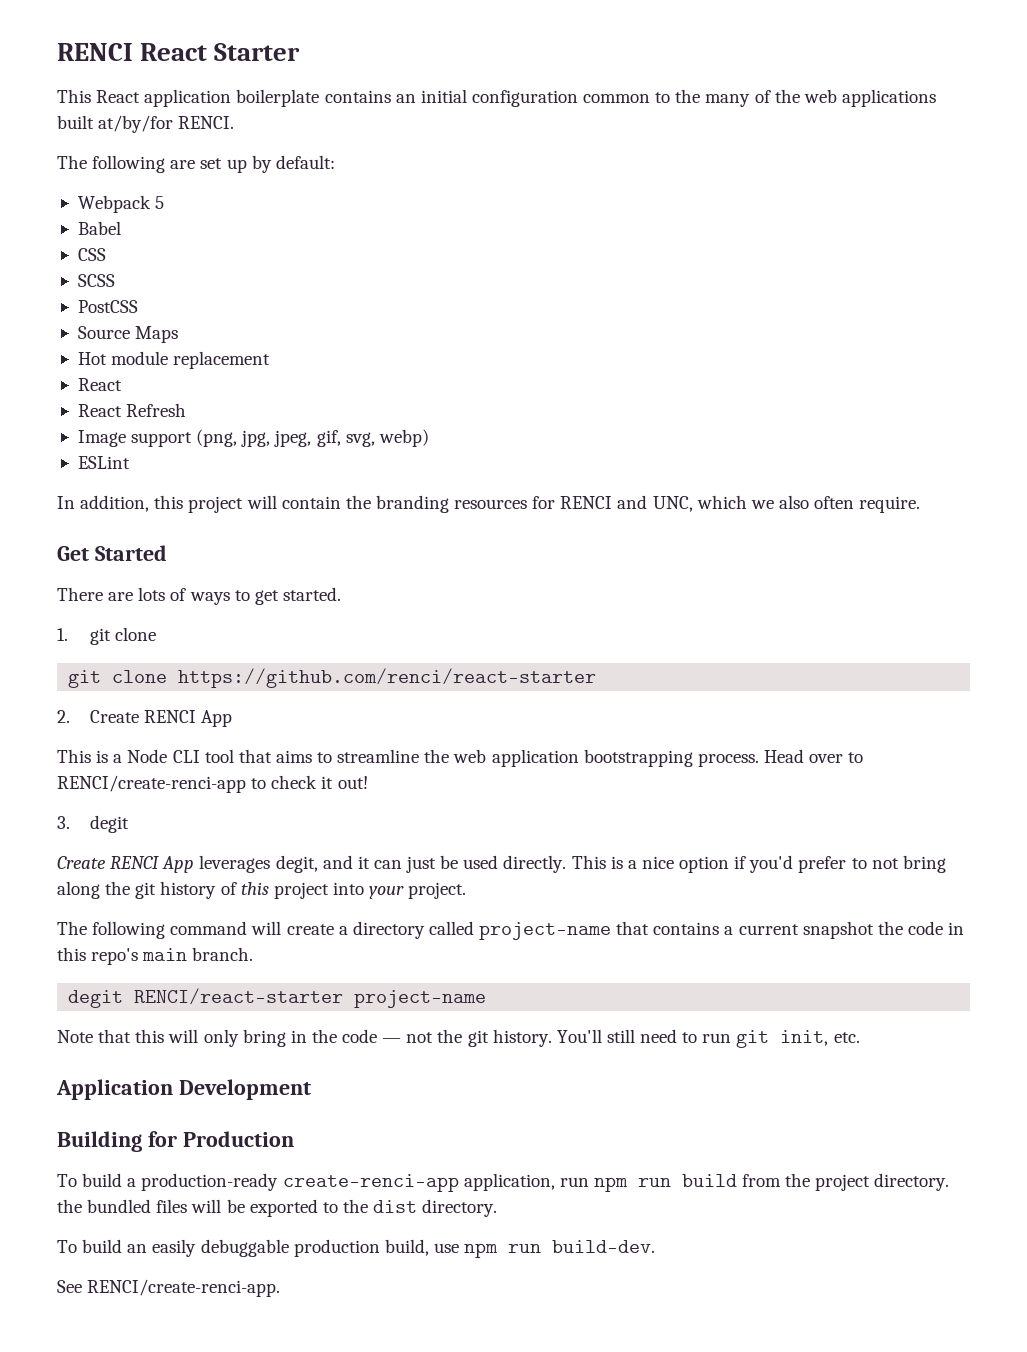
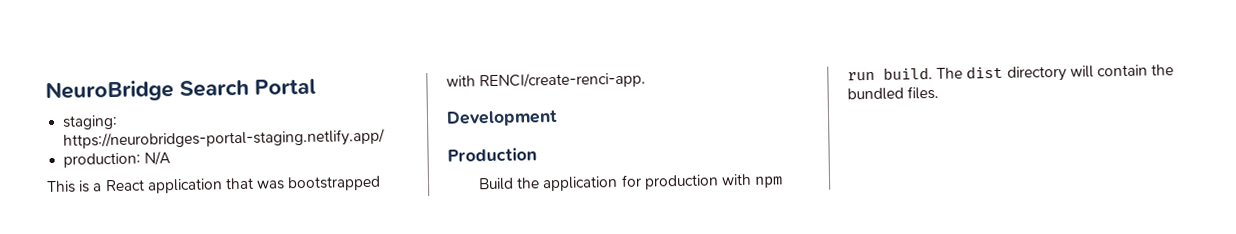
- RENCI React Starter
- This React application boilerplate contains an initial configuration common to the many of the web applications built at/by/for RENCI.
- The following are set up by default:
- Webpack 5
- Babel
- CSS
- SCSS
- PostCSS
- Source Maps
- Hot module replacement
- React
- React Refresh
- Image support (png, jpg, jpeg, gif, svg, webp)
- ESLint
- In addition, this project will contain the branding resources for RENCI and UNC, which we also often require.
- Get Started
- There are lots of ways to get started.
- 1. git clone
- git clone https://github.com/renci/react-starter
- 2. Create RENCI App
- This is a Node CLI tool that aims to streamline the web application bootstrapping process. Head over to RENCI/create-renci-app to check it out!
- 3. degit
- Create RENCI App leverages degit, and it can just be used directly. This is a nice option if you'd prefer to not bring along the git history of this project into your project.
- The following command will create a directory called project-name that contains a current snapshot the code in this repo's main branch.
- degit RENCI/react-starter project-name
- Note that this will only bring in the code — not the git history. You'll still need to run git init, etc.
- Application Development
+ NeuroBridge Search Portal
+ staging: https://neurobridges-portal-staging.netlify.app/
+ production: N/A
+ This is a React application that was bootstrapped with RENCI/create-renci-app.
+ Development
- Building for Production
+ Production
- To build a production-ready create-renci-app application, run npm run build from the project directory. the bundled files will be exported to the dist directory.
- To build an easily debuggable production build, use npm run build-dev.
- See RENCI/create-renci-app.
+ Build the application for production with npm run build. The dist directory will contain the bundled files.

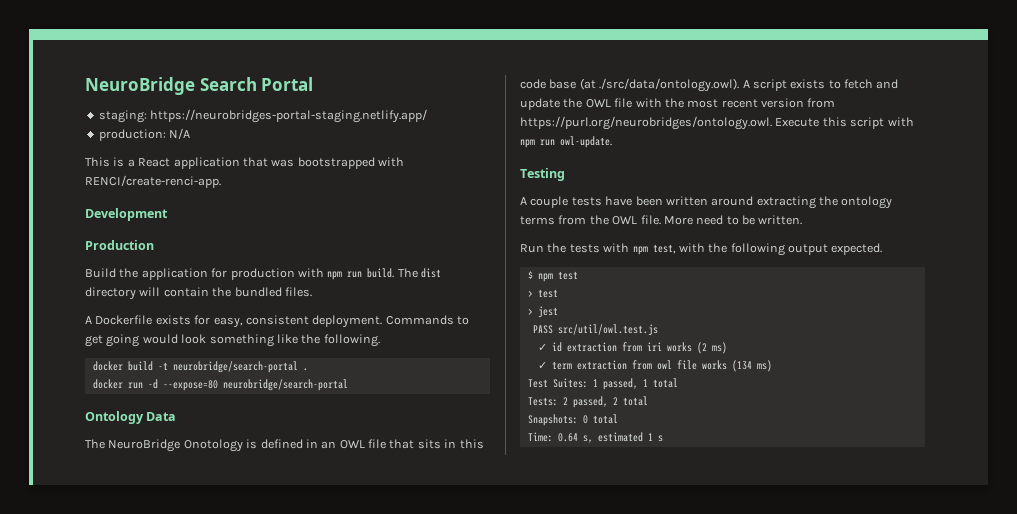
+ A Dockerfile exists for easy, consistent deployment. Commands to get going would look something like the following.
+ docker build -t neurobridge/search-portal .
+ docker run -d --expose=80 neurobridge/search-portal
+ Ontology Data
+ The NeuroBridge Onotology is defined in an OWL file that sits in this code base (at ./src/data/ontology.owl). A script exists to fetch and update the OWL file with the most recent version from https://purl.org/neurobridges/ontology.owl. Execute this script with npm run owl-update.
+ Testing
+ A couple tests have been written around extracting the ontology terms from the OWL file. More need to be written.
+ Run the tests with npm test, with the following output expected.
+ $ npm test
+ > test
+ > jest
+ PASS src/util/owl.test.js
+ ✓ id extraction from iri works (2 ms)
+ ✓ term extraction from owl file works (134 ms)
+ Test Suites: 1 passed, 1 total
+ Tests: 2 passed, 2 total
+ Snapshots: 0 total
+ Time: 0.64 s, estimated 1 s

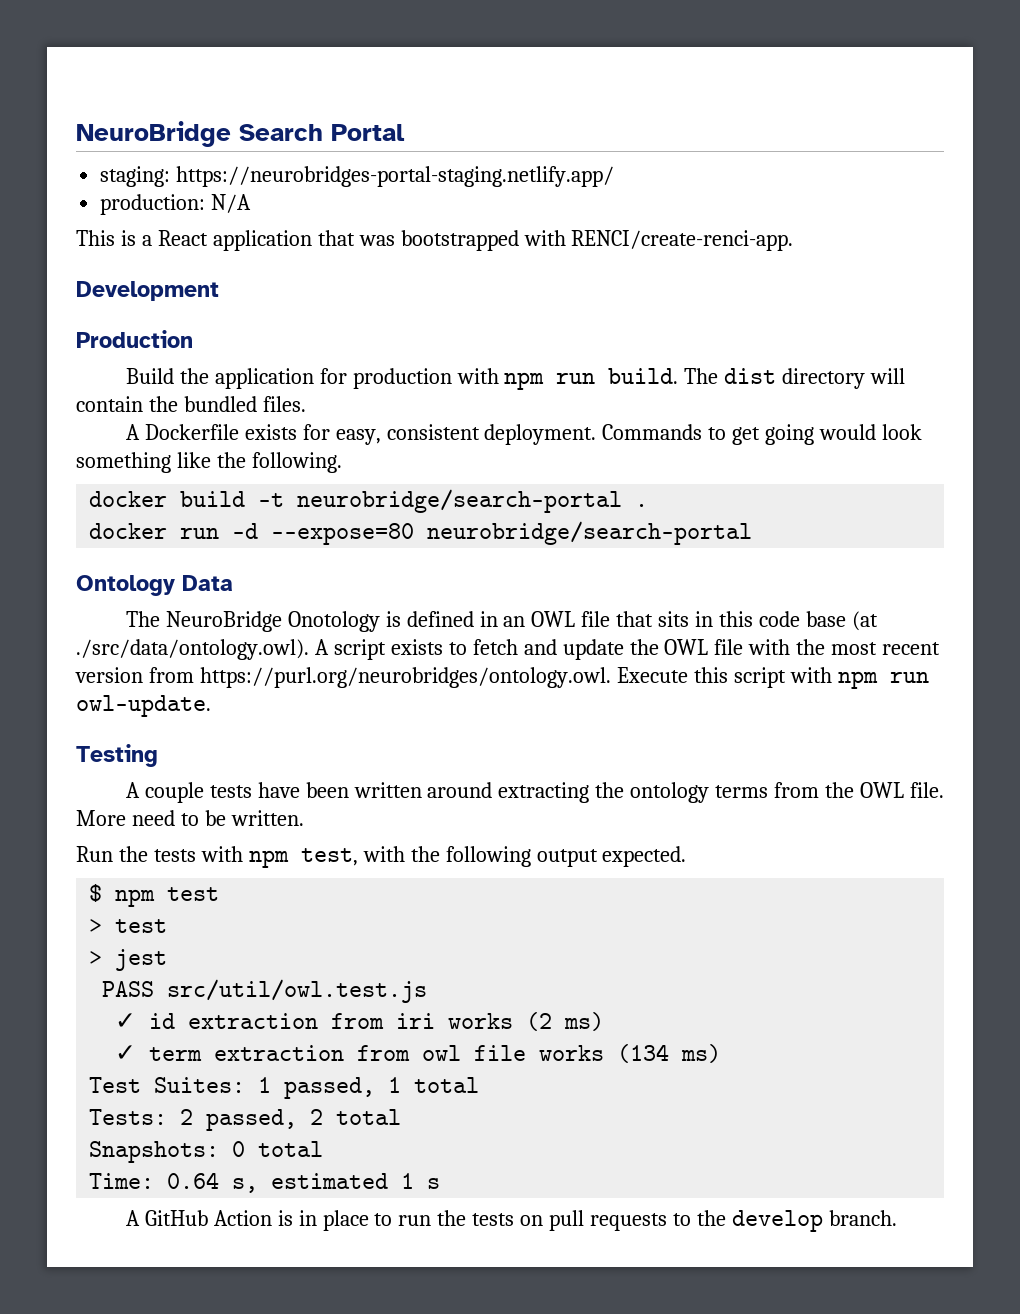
+ A GitHub Action is in place to run the tests on pull requests to the develop branch.

